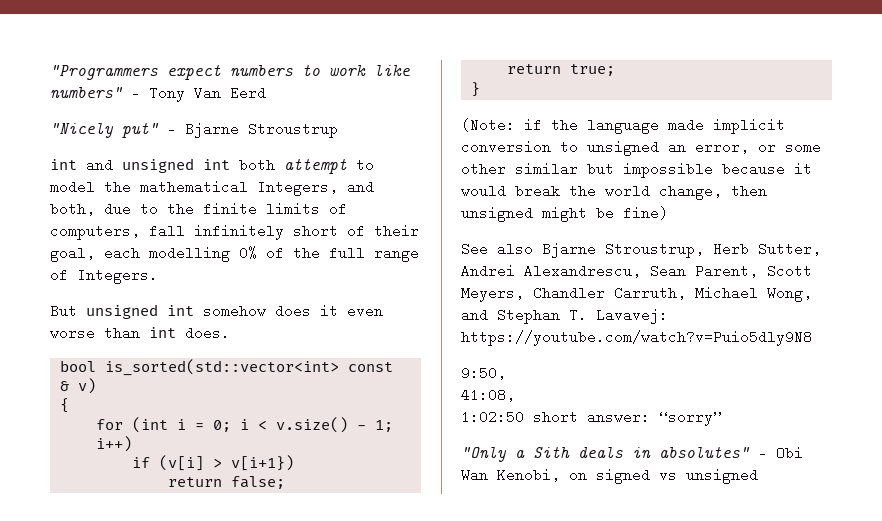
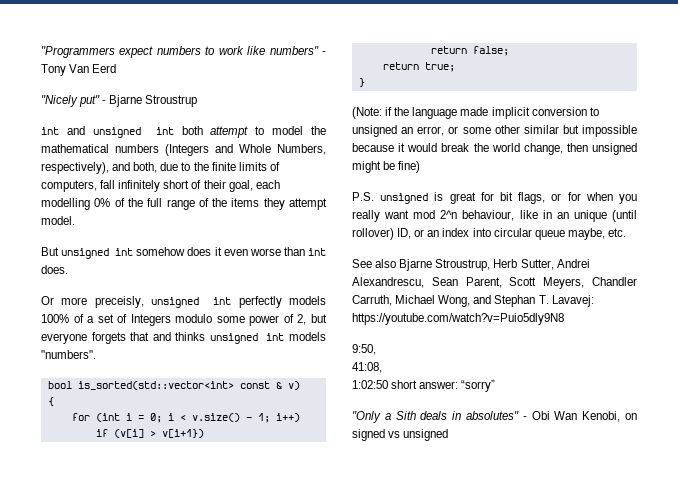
- int and unsigned int both attempt to model the mathematical Integers, and both, due to the finite limits of computers, fall infinitely short of their goal, each modelling 0% of the full range of Integers.
+ int and unsigned int both attempt to model the mathematical numbers (Integers and Whole Numbers, respectively), and both, due to the finite limits of computers, fall infinitely short of their goal, each modelling 0% of the full range of the items they attempt model.
+ Or more preceisly, unsigned int perfectly models 100% of a set of Integers modulo some power of 2, but everyone forgets that and thinks unsigned int models "numbers".
+ P.S. unsigned is great for bit flags, or for when you really want mod 2^n behaviour, like in an unique (until rollover) ID, or an index into circular queue maybe, etc.

